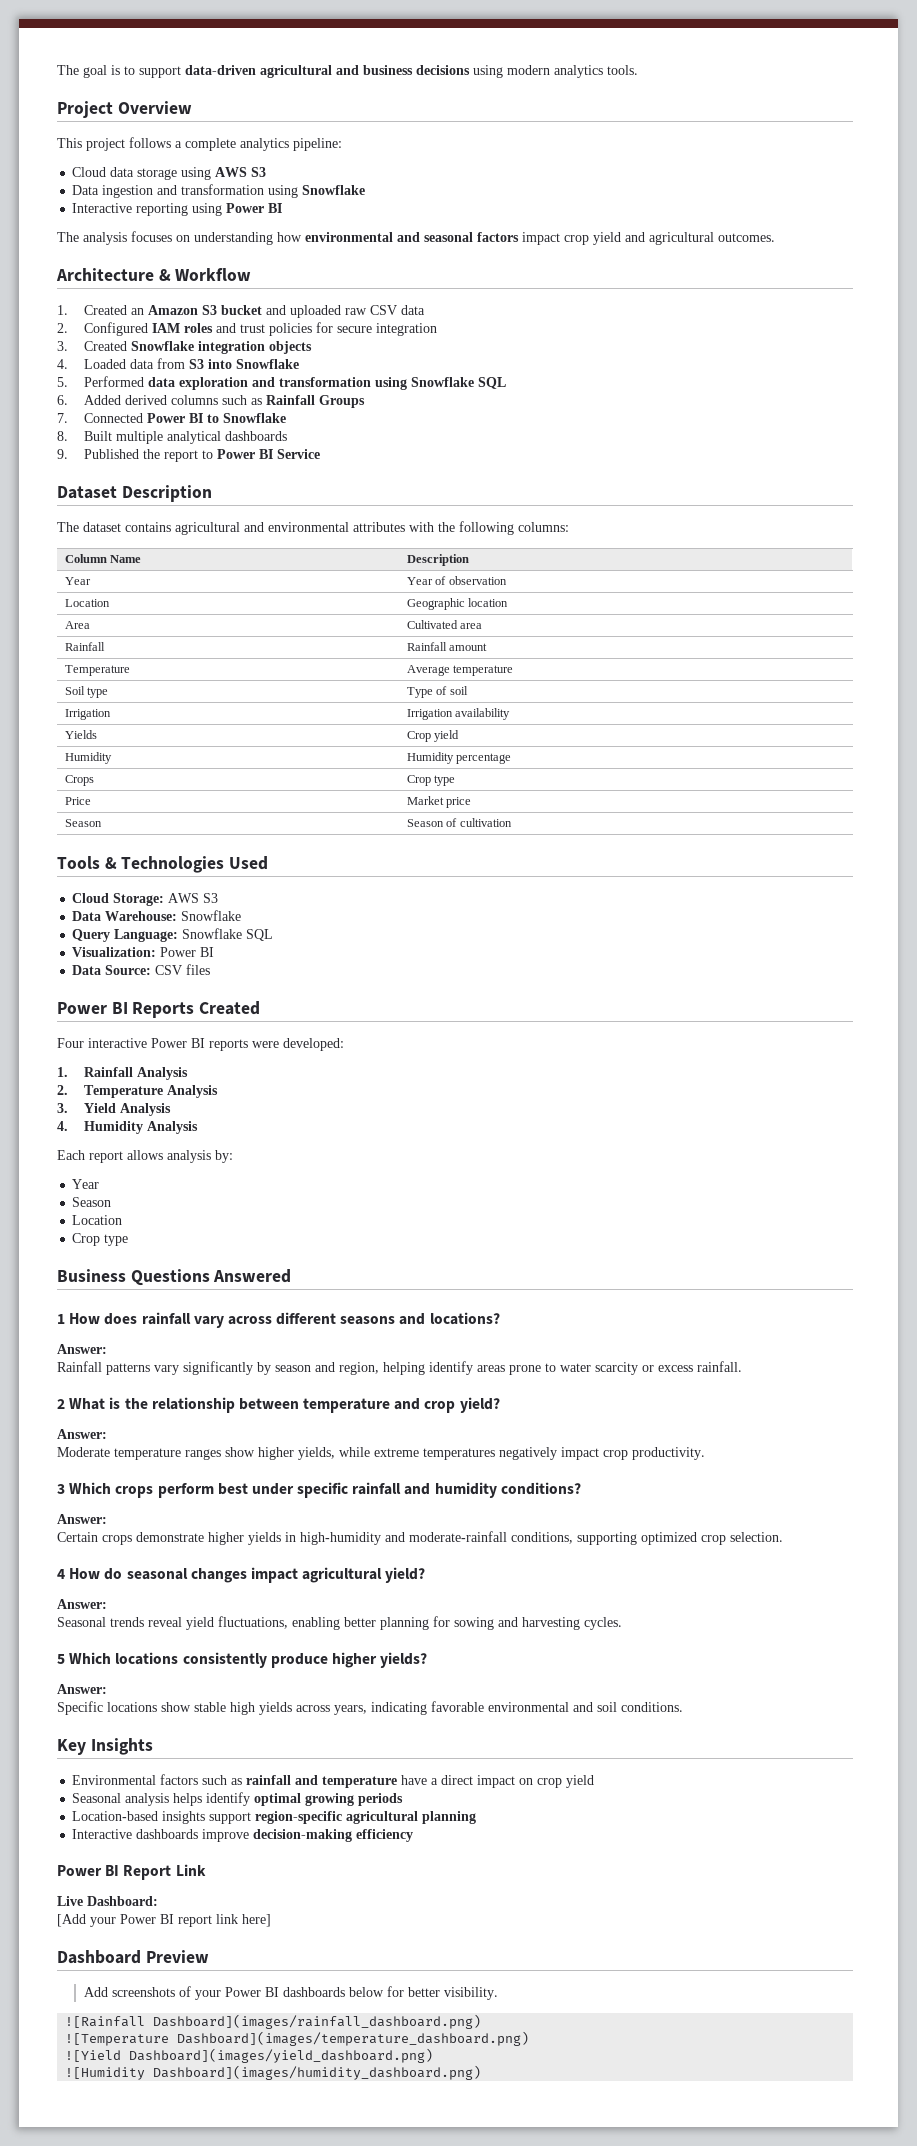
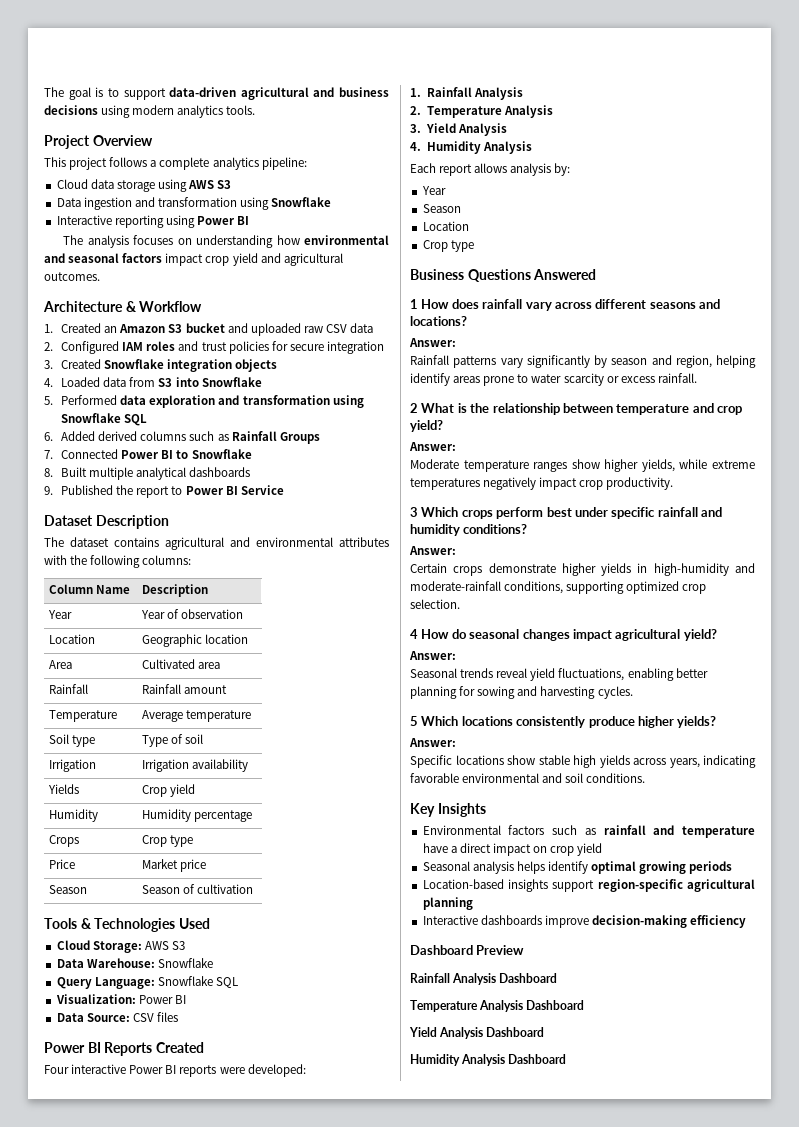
- Power BI Report Link
- Live Dashboard:
- [Add your Power BI report link here]
  Dashboard Preview
- Add screenshots of your Power BI dashboards below for better visibility.
- ![Rainfall Dashboard](images/rainfall_dashboard.png)
- ![Temperature Dashboard](images/temperature_dashboard.png)
- ![Yield Dashboard](images/yield_dashboard.png)
- ![Humidity Dashboard](images/humidity_dashboard.png)
+ Rainfall Analysis Dashboard
+ Temperature Analysis Dashboard
+ Yield Analysis Dashboard
+ Humidity Analysis Dashboard

